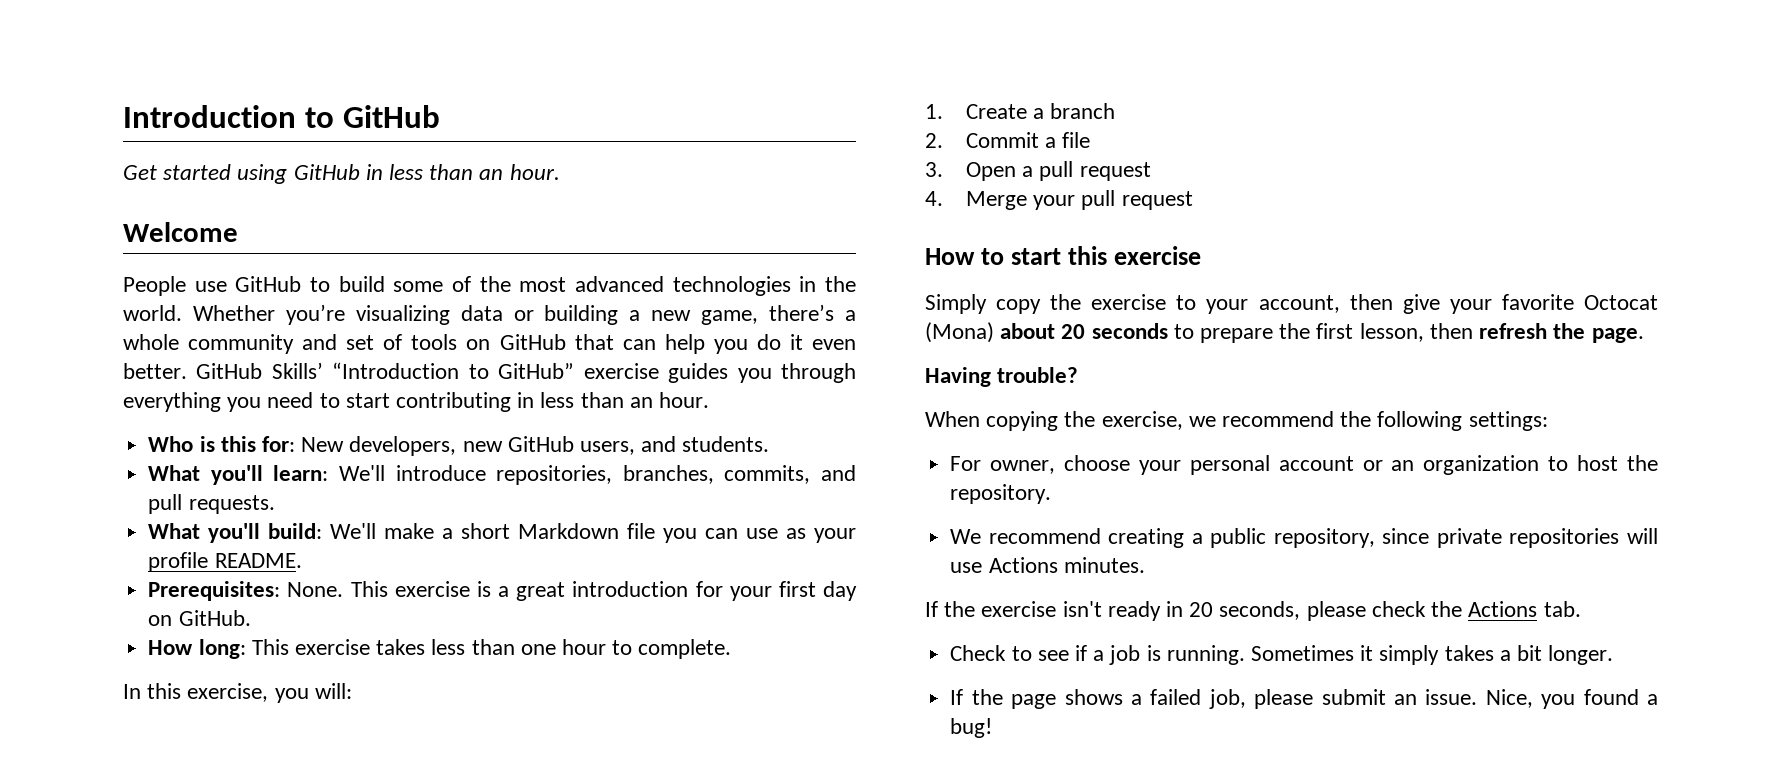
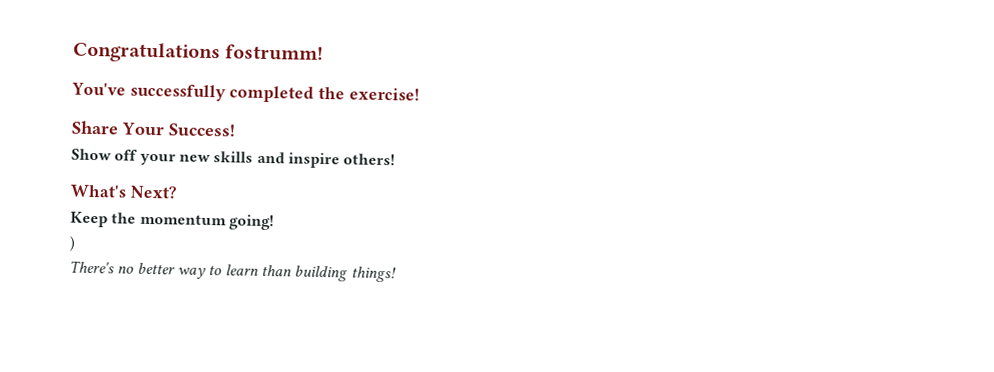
- Introduction to GitHub
- Get started using GitHub in less than an hour.
- Welcome
- People use GitHub to build some of the most advanced technologies in the world. Whether you’re visualizing data or building a new game, there’s a whole community and set of tools on GitHub that can help you do it even better. GitHub Skills’ “Introduction to GitHub” exercise guides you through everything you need to start contributing in less than an hour.
- Who is this for: New developers, new GitHub users, and students.
- What you'll learn: We'll introduce repositories, branches, commits, and pull requests.
- What you'll build: We'll make a short Markdown file you can use as your profile README.
- Prerequisites: None. This exercise is a great introduction for your first day on GitHub.
- How long: This exercise takes less than one hour to complete.
- In this exercise, you will:
- 1. Create a branch
- 2. Commit a file
- 3. Open a pull request
- 4. Merge your pull request
- How to start this exercise
- Simply copy the exercise to your account, then give your favorite Octocat (Mona) about 20 seconds to prepare the first lesson, then refresh the page.
- Having trouble?
- When copying the exercise, we recommend the following settings:
- For owner, choose your personal account or an organization to host the repository.
- We recommend creating a public repository, since private repositories will use Actions minutes.
- If the exercise isn't ready in 20 seconds, please check the Actions tab.
- Check to see if a job is running. Sometimes it simply takes a bit longer.
- If the page shows a failed job, please submit an issue. Nice, you found a bug!
+ Congratulations fostrumm!
+ You've successfully completed the exercise!
+ Share Your Success!
+ Show off your new skills and inspire others!
+ What's Next?
+ Keep the momentum going!
+ )
+ There's no better way to learn than building things!

